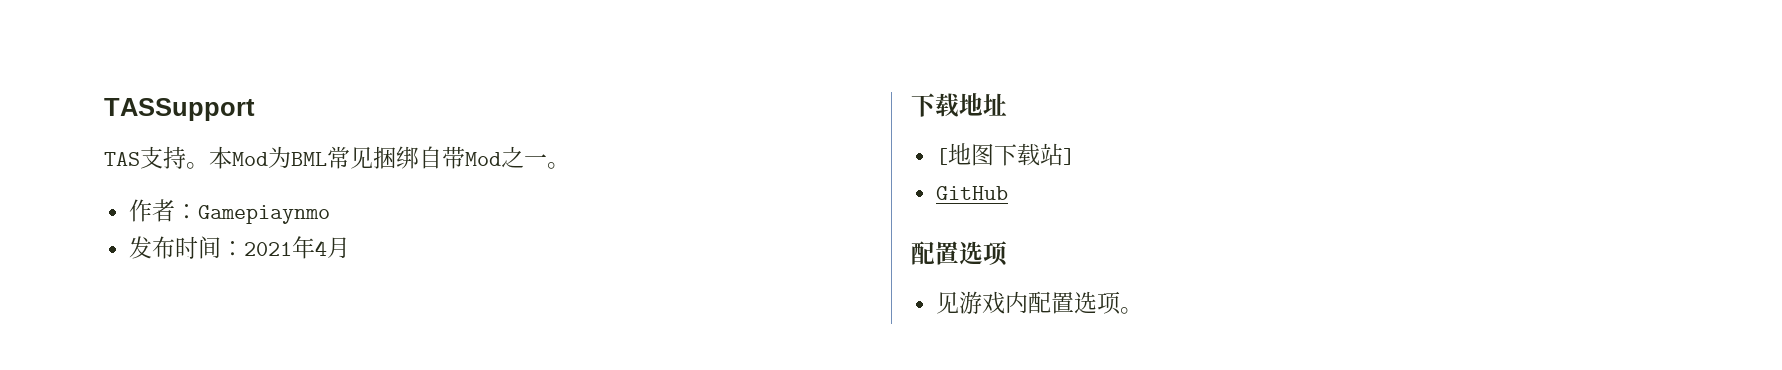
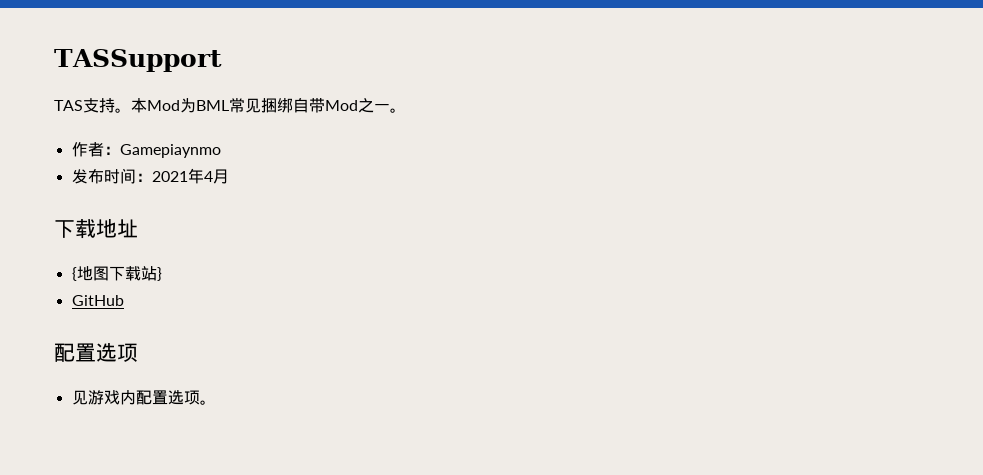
- [地图下载站]
+ {地图下载站}

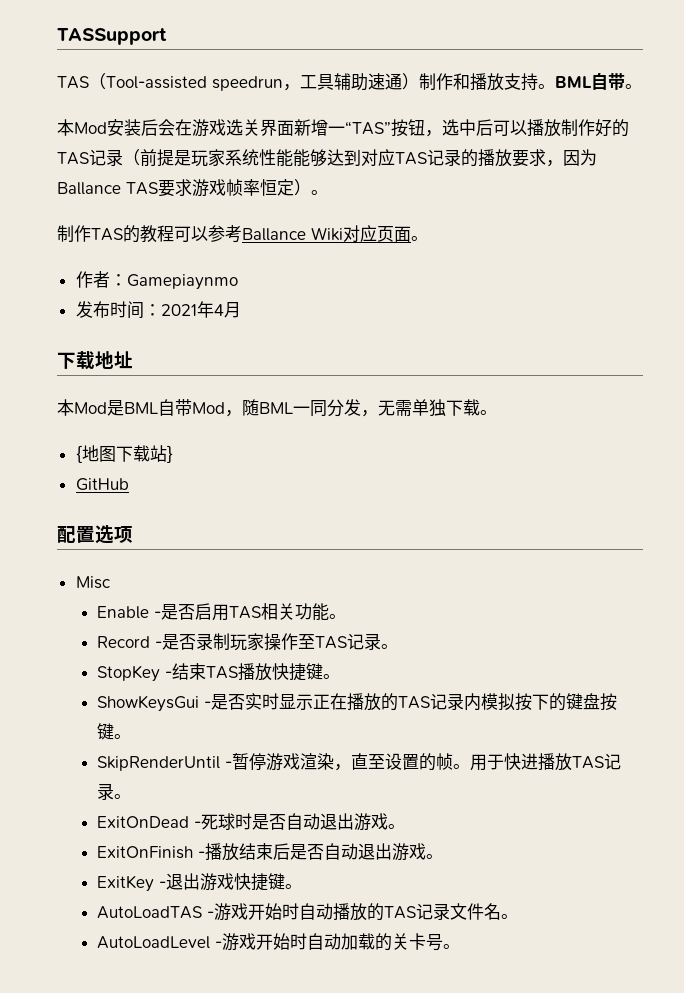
- TAS支持。本Mod为BML常见捆绑自带Mod之一。
+ TAS（Tool-assisted speedrun，工具辅助速通）制作和播放支持。BML自带。
+ 本Mod安装后会在游戏选关界面新增一“TAS”按钮，选中后可以播放制作好的TAS记录（前提是玩家系统性能能够达到对应TAS记录的播放要求，因为Ballance TAS要求游戏帧率恒定）。
+ 制作TAS的教程可以参考Ballance Wiki对应页面。
+ 本Mod是BML自带Mod，随BML一同分发，无需单独下载。
- 见游戏内配置选项。
+ Misc
+ Enable -是否启用TAS相关功能。
+ Record -是否录制玩家操作至TAS记录。
+ StopKey -结束TAS播放快捷键。
+ ShowKeysGui -是否实时显示正在播放的TAS记录内模拟按下的键盘按键。
+ SkipRenderUntil -暂停游戏渲染，直至设置的帧。用于快进播放TAS记录。
+ ExitOnDead -死球时是否自动退出游戏。
+ ExitOnFinish -播放结束后是否自动退出游戏。
+ ExitKey -退出游戏快捷键。
+ AutoLoadTAS -游戏开始时自动播放的TAS记录文件名。
+ AutoLoadLevel -游戏开始时自动加载的关卡号。

